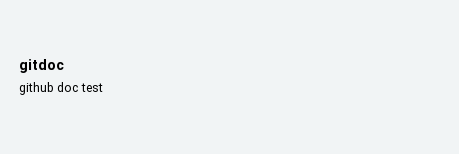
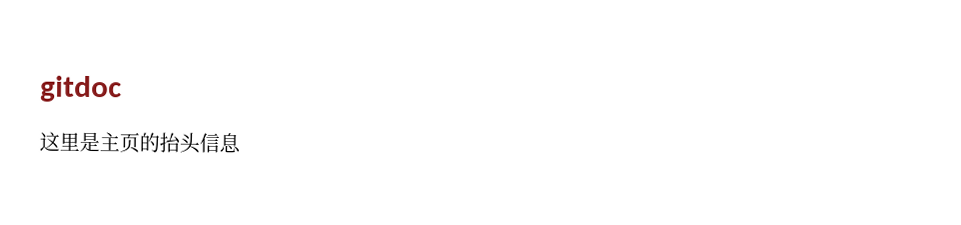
- github doc test
+ 这里是主页的抬头信息

